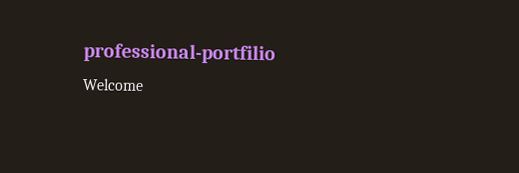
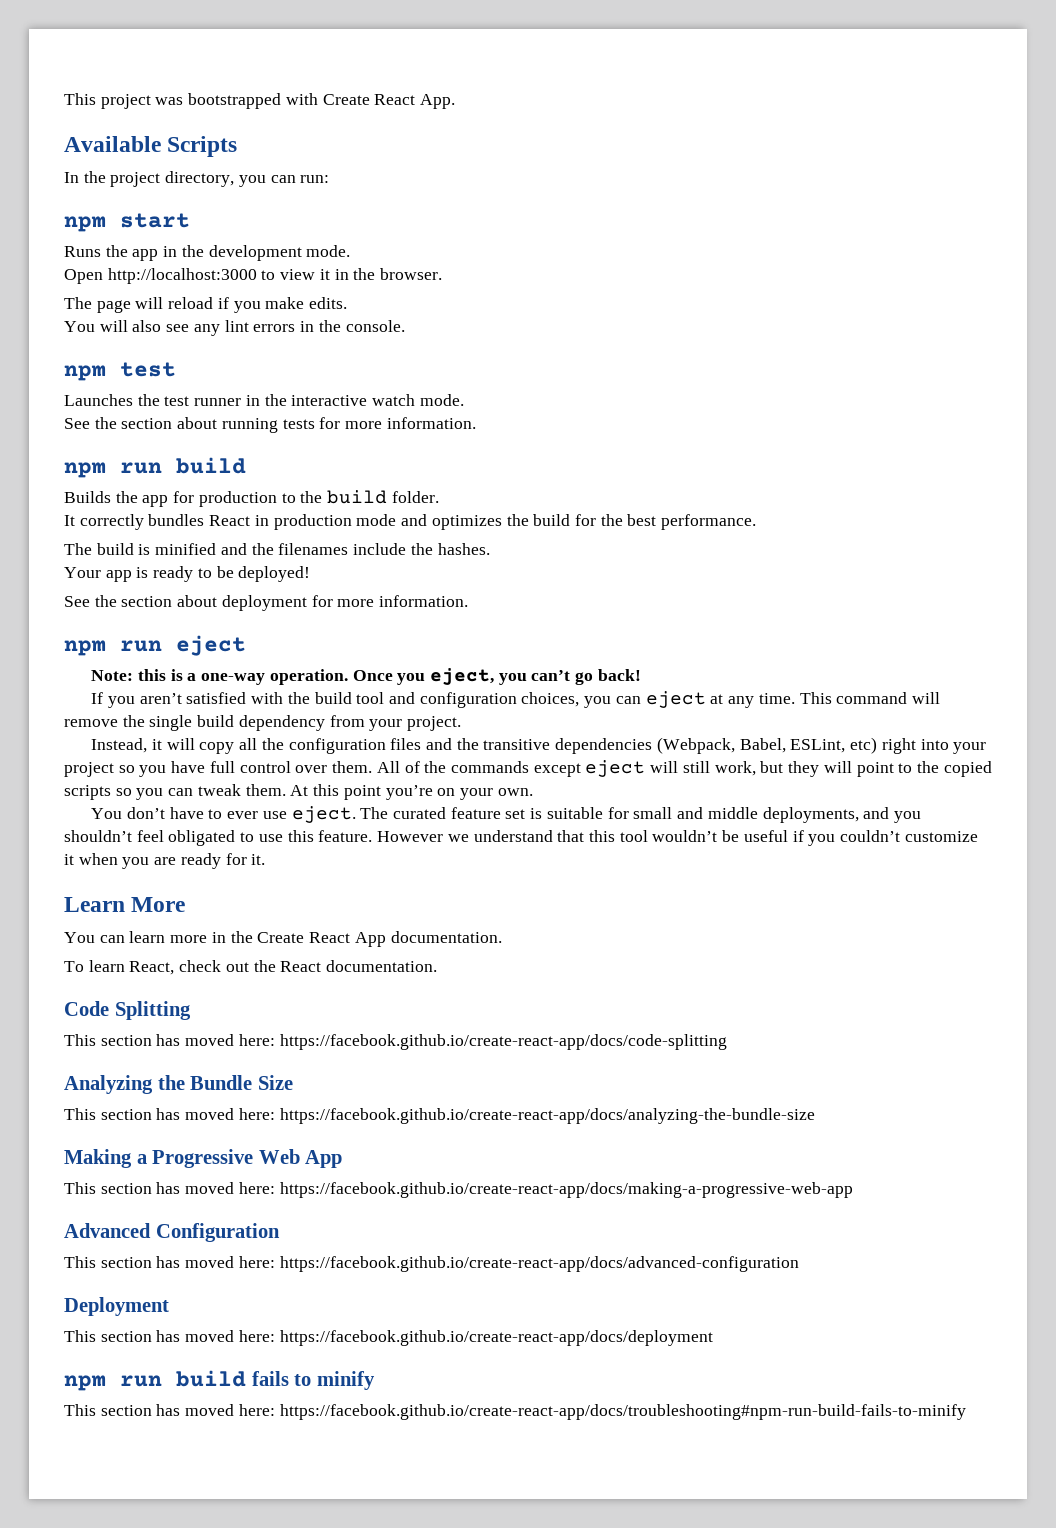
- professional-portfilio
- Welcome
+ This project was bootstrapped with Create React App.
+ Available Scripts
+ In the project directory, you can run:
+ npm start
+ Runs the app in the development mode.
+ Open http://localhost:3000 to view it in the browser.
+ The page will reload if you make edits.
+ You will also see any lint errors in the console.
+ npm test
+ Launches the test runner in the interactive watch mode.
+ See the section about running tests for more information.
+ npm run build
+ Builds the app for production to the build folder.
+ It correctly bundles React in production mode and optimizes the build for the best performance.
+ The build is minified and the filenames include the hashes.
+ Your app is ready to be deployed!
+ See the section about deployment for more information.
+ npm run eject
+ Note: this is a one-way operation. Once you eject, you can’t go back!
+ If you aren’t satisfied with the build tool and configuration choices, you can eject at any time. This command will remove the single build dependency from your project.
+ Instead, it will copy all the configuration files and the transitive dependencies (Webpack, Babel, ESLint, etc) right into your project so you have full control over them. All of the commands except eject will still work, but they will point to the copied scripts so you can tweak them. At this point you’re on your own.
+ You don’t have to ever use eject. The curated feature set is suitable for small and middle deployments, and you shouldn’t feel obligated to use this feature. However we understand that this tool wouldn’t be useful if you couldn’t customize it when you are ready for it.
+ Learn More
+ You can learn more in the Create React App documentation.
+ To learn React, check out the React documentation.
+ Code Splitting
+ This section has moved here: https://facebook.github.io/create-react-app/docs/code-splitting
+ Analyzing the Bundle Size
+ This section has moved here: https://facebook.github.io/create-react-app/docs/analyzing-the-bundle-size
+ Making a Progressive Web App
+ This section has moved here: https://facebook.github.io/create-react-app/docs/making-a-progressive-web-app
+ Advanced Configuration
+ This section has moved here: https://facebook.github.io/create-react-app/docs/advanced-configuration
+ Deployment
+ This section has moved here: https://facebook.github.io/create-react-app/docs/deployment
+ npm run build fails to minify
+ This section has moved here: https://facebook.github.io/create-react-app/docs/troubleshooting#npm-run-build-fails-to-minify

